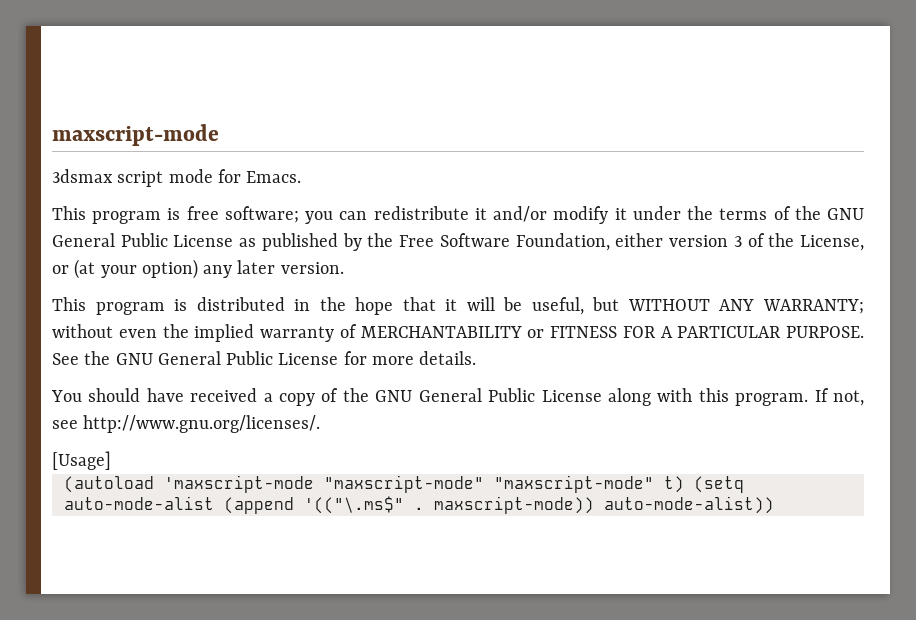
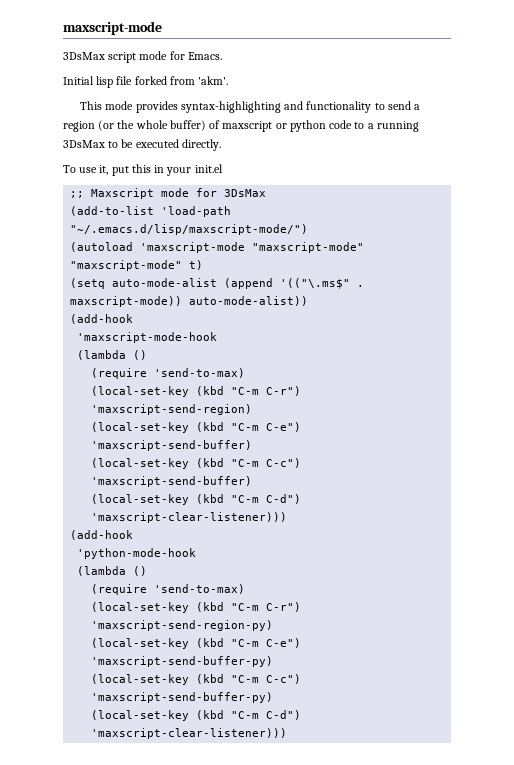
- 3dsmax script mode for Emacs.
+ 3DsMax script mode for Emacs.
- This program is free software; you can redistribute it and/or modify it under the terms of the GNU General Public License as published by the Free Software Foundation, either version 3 of the License, or (at your option) any later version.
- This program is distributed in the hope that it will be useful, but WITHOUT ANY WARRANTY; without even the implied warranty of MERCHANTABILITY or FITNESS FOR A PARTICULAR PURPOSE. See the GNU General Public License for more details.
- You should have received a copy of the GNU General Public License along with this program. If not, see http://www.gnu.org/licenses/.
- [Usage]
+ Initial lisp file forked from 'akm'.
+ This mode provides syntax-highlighting and functionality to send a region (or the whole buffer) of maxscript or python code to a running 3DsMax to be executed directly.
+ To use it, put this in your init.el
+ ;; Maxscript mode for 3DsMax
+ (add-to-list 'load-path "~/.emacs.d/lisp/maxscript-mode/")
- (autoload 'maxscript-mode "maxscript-mode" "maxscript-mode" t) (setq auto-mode-alist (append '(("\.ms$" . maxscript-mode)) auto-mode-alist))
+ (autoload 'maxscript-mode "maxscript-mode" "maxscript-mode" t)
+ (setq auto-mode-alist (append '(("\.ms$" . maxscript-mode)) auto-mode-alist))
+ (add-hook
+ 'maxscript-mode-hook
+ (lambda ()
+ (require 'send-to-max)
+ (local-set-key (kbd "C-m C-r") 'maxscript-send-region)
+ (local-set-key (kbd "C-m C-e") 'maxscript-send-buffer)
+ (local-set-key (kbd "C-m C-c") 'maxscript-send-buffer)
+ (local-set-key (kbd "C-m C-d") 'maxscript-clear-listener)))
+ (add-hook
+ 'python-mode-hook
+ (lambda ()
+ (require 'send-to-max)
+ (local-set-key (kbd "C-m C-r") 'maxscript-send-region-py)
+ (local-set-key (kbd "C-m C-e") 'maxscript-send-buffer-py)
+ (local-set-key (kbd "C-m C-c") 'maxscript-send-buffer-py)
+ (local-set-key (kbd "C-m C-d") 'maxscript-clear-listener)))

